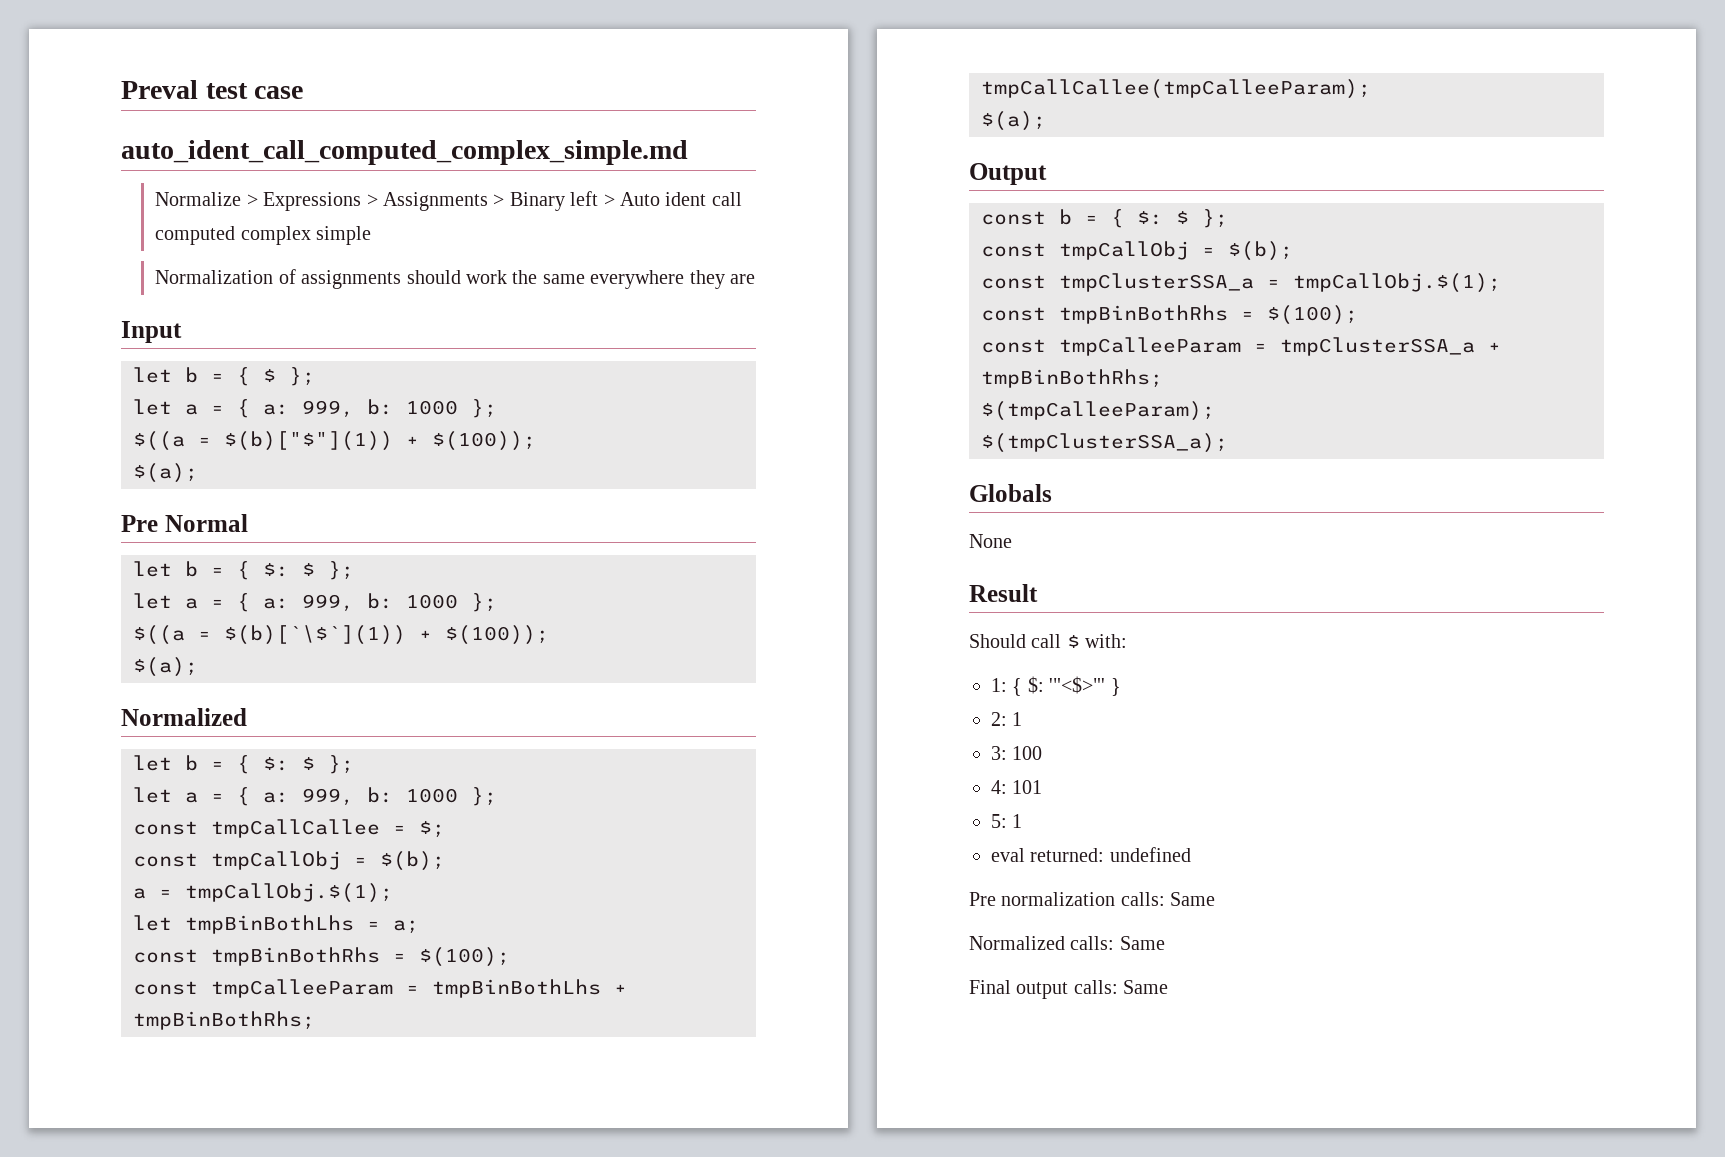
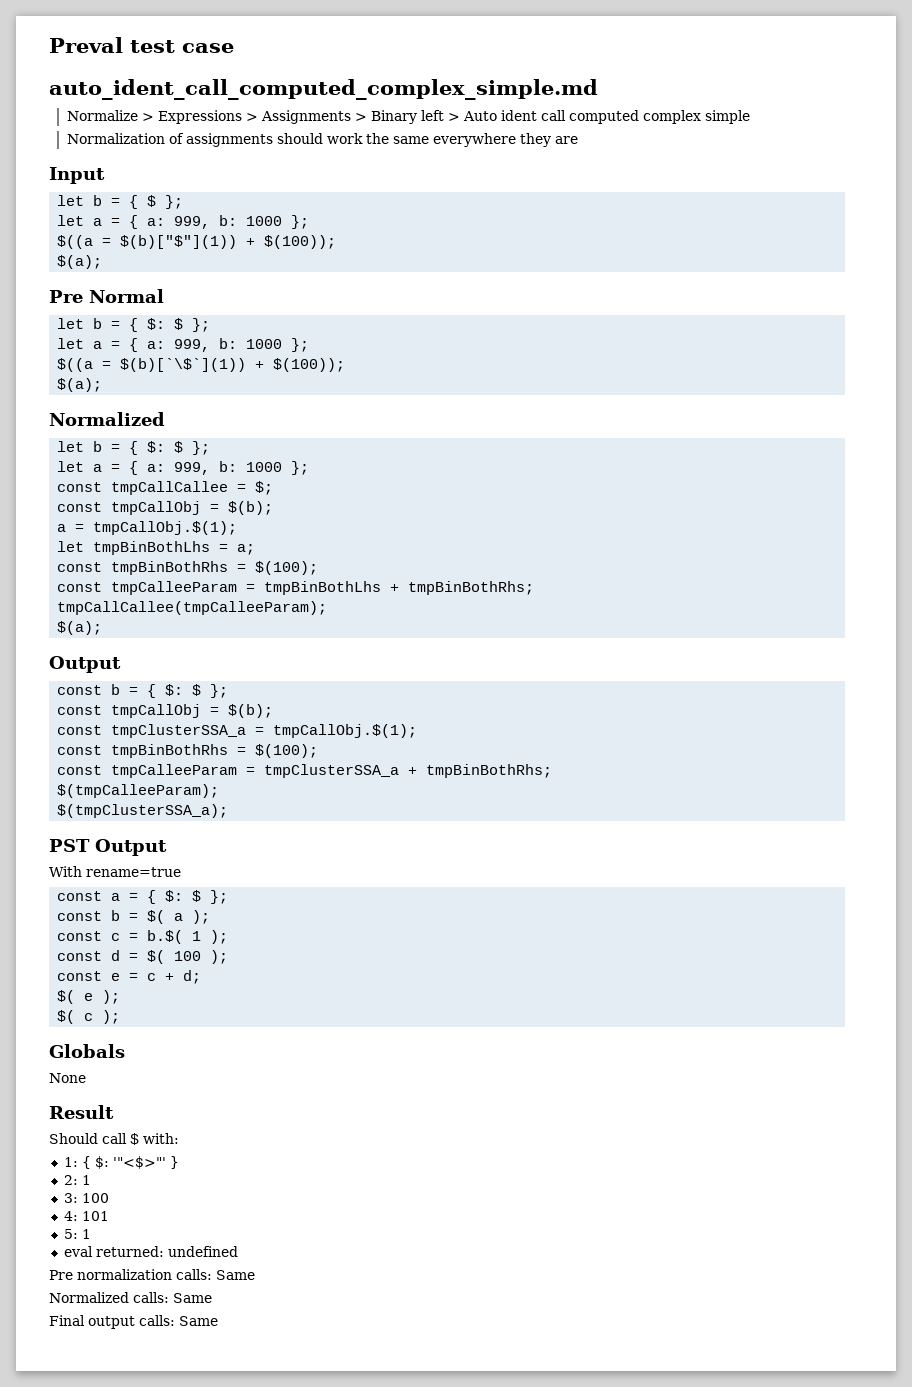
+ PST Output
+ With rename=true
+ const a = { $: $ };
+ const b = $( a );
+ const c = b.$( 1 );
+ const d = $( 100 );
+ const e = c + d;
+ $( e );
+ $( c );

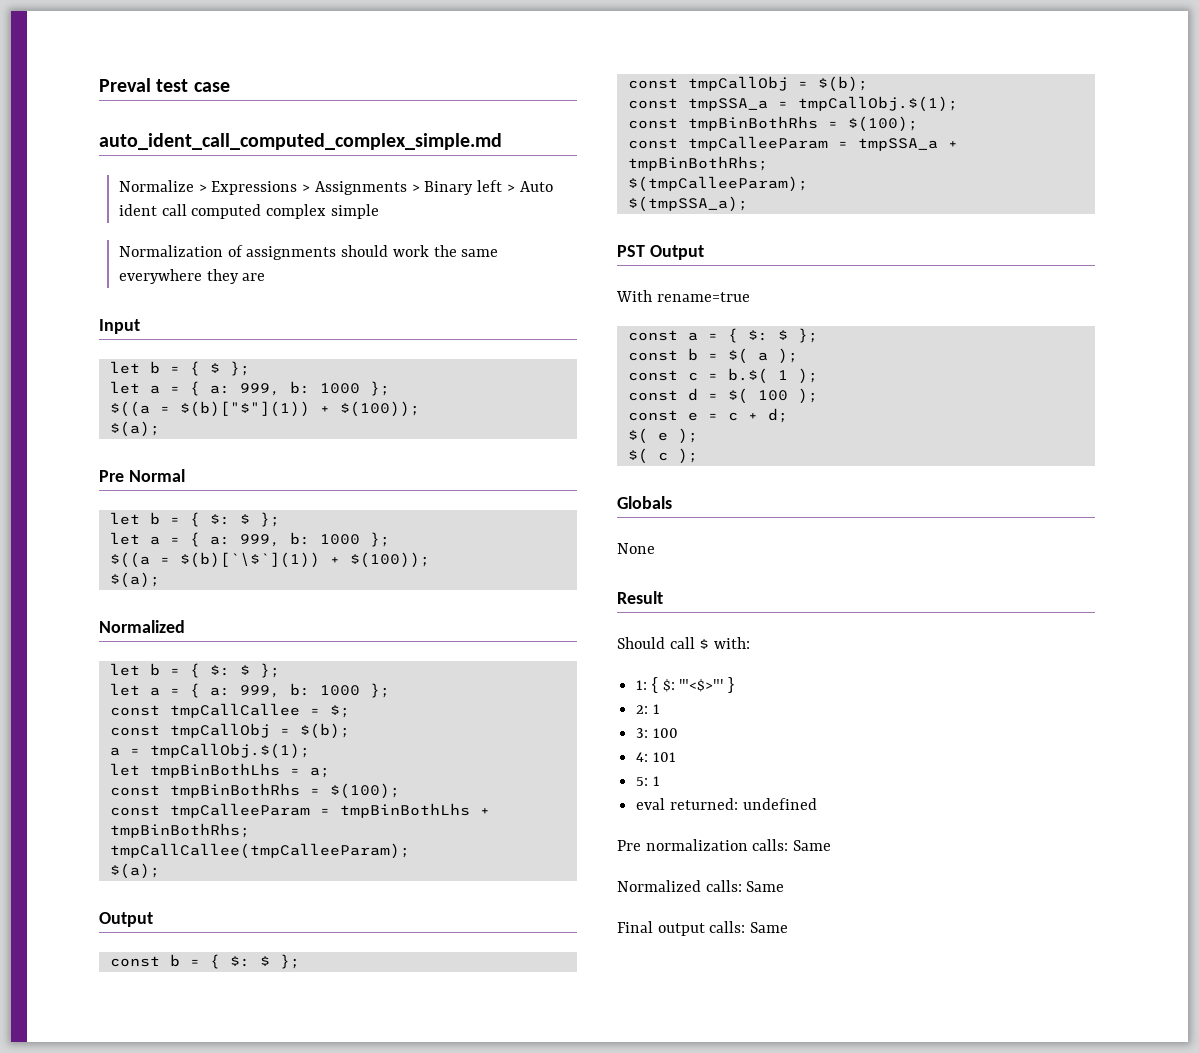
- const tmpClusterSSA_a = tmpCallObj.$(1);
+ const tmpSSA_a = tmpCallObj.$(1);
- const tmpCalleeParam = tmpClusterSSA_a + tmpBinBothRhs;
+ const tmpCalleeParam = tmpSSA_a + tmpBinBothRhs;
- $(tmpClusterSSA_a);
+ $(tmpSSA_a);

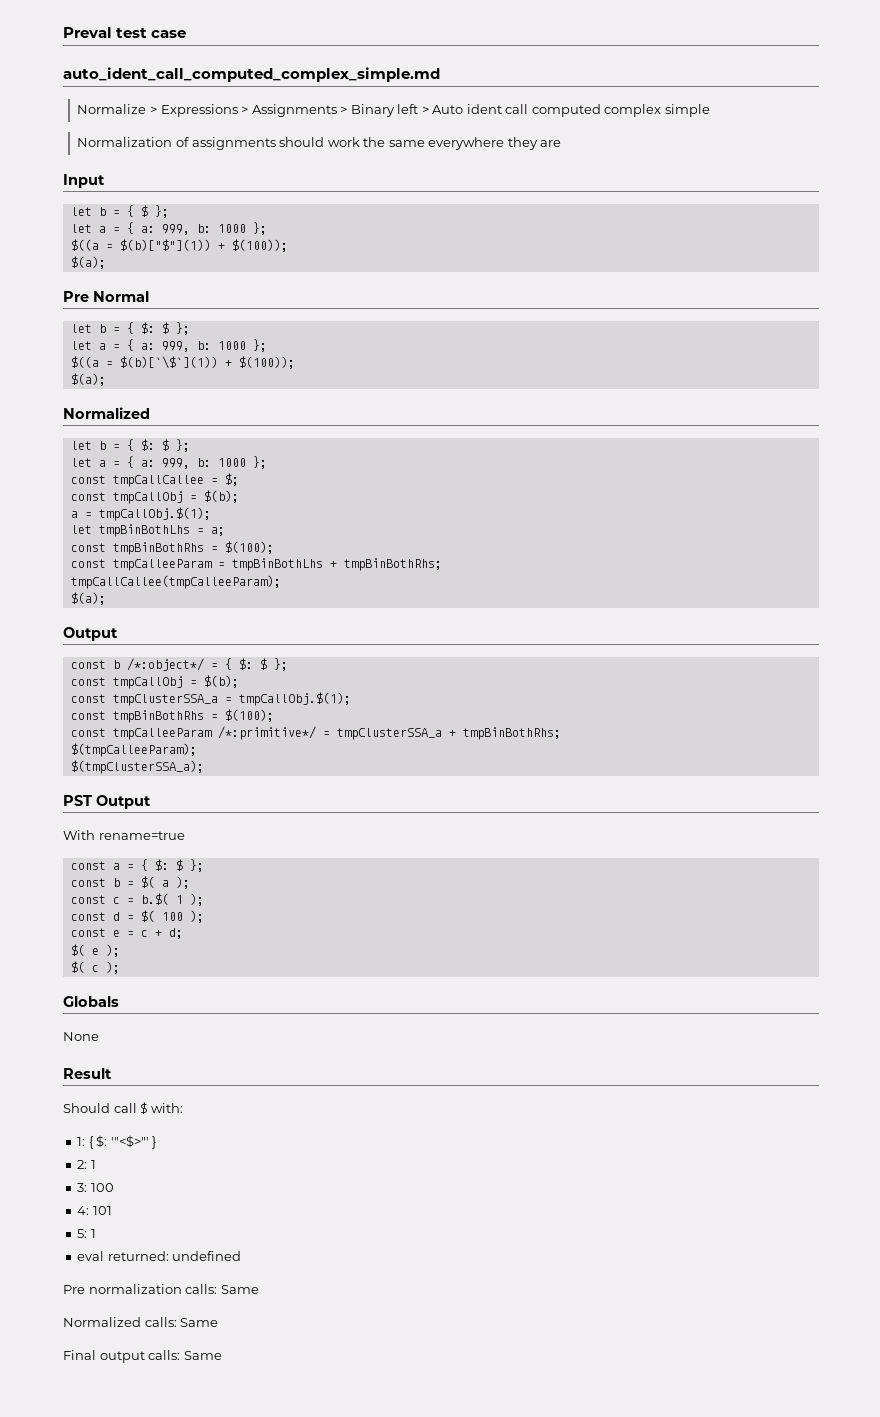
- const b = { $: $ };
+ const b /*:object*/ = { $: $ };
- const tmpSSA_a = tmpCallObj.$(1);
+ const tmpClusterSSA_a = tmpCallObj.$(1);
- const tmpCalleeParam = tmpSSA_a + tmpBinBothRhs;
+ const tmpCalleeParam /*:primitive*/ = tmpClusterSSA_a + tmpBinBothRhs;
- $(tmpSSA_a);
+ $(tmpClusterSSA_a);

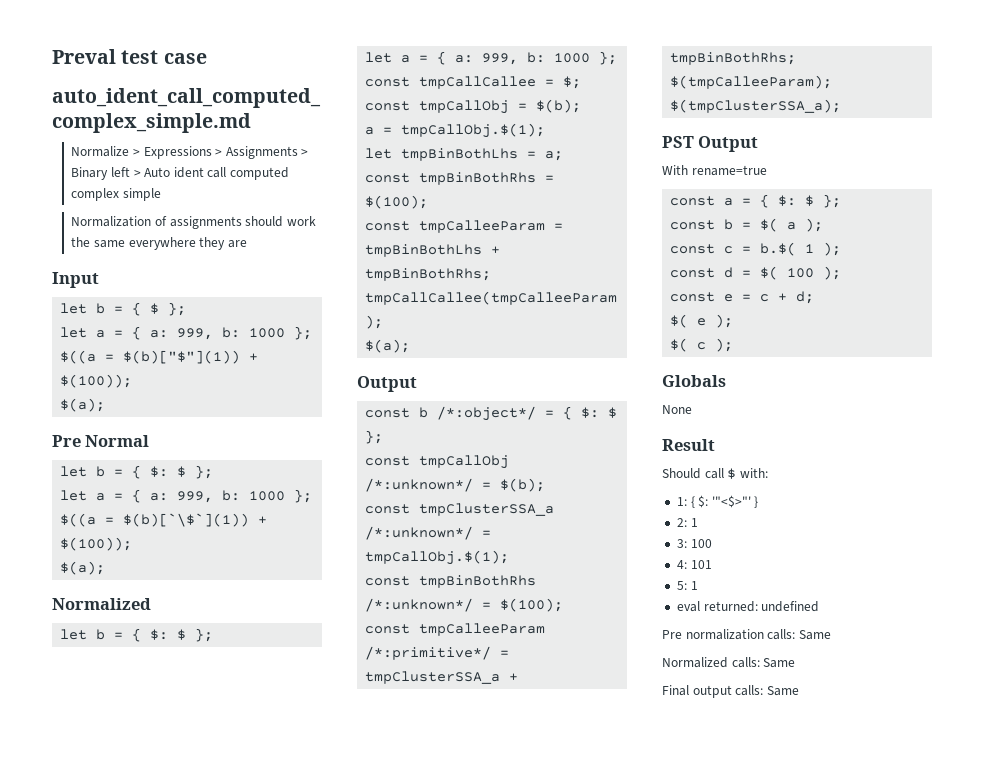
  const b /*:object*/ = { $: $ };
- const tmpCallObj = $(b);
+ const tmpCallObj /*:unknown*/ = $(b);
- const tmpClusterSSA_a = tmpCallObj.$(1);
- const tmpBinBothRhs = $(100);
+ const tmpClusterSSA_a /*:unknown*/ = tmpCallObj.$(1);
+ const tmpBinBothRhs /*:unknown*/ = $(100);

